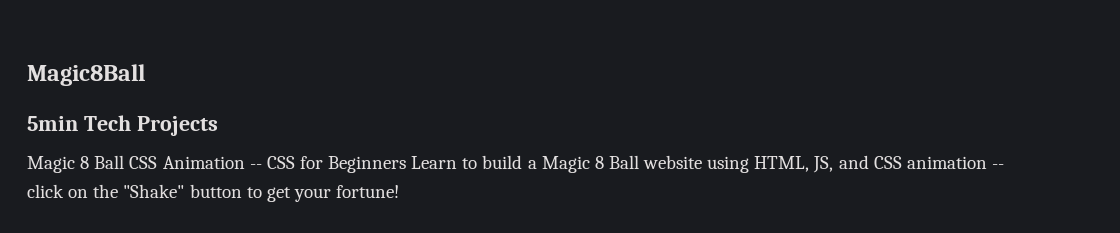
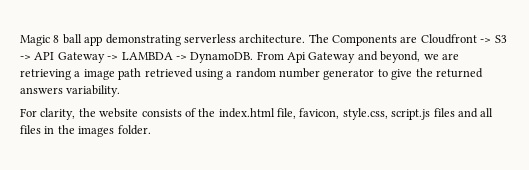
- Magic8Ball
- 5min Tech Projects
- Magic 8 Ball CSS Animation -- CSS for Beginners Learn to build a Magic 8 Ball website using HTML, JS, and CSS animation -- click on the "Shake" button to get your fortune!
+ Magic 8 ball app demonstrating serverless architecture. The Components are Cloudfront -> S3 -> API Gateway -> LAMBDA -> DynamoDB. From Api Gateway and beyond, we are retrieving a image path retrieved using a random number generator to give the returned answers variability.
+ For clarity, the website consists of the index.html file, favicon, style.css, script.js files and all files in the images folder.

